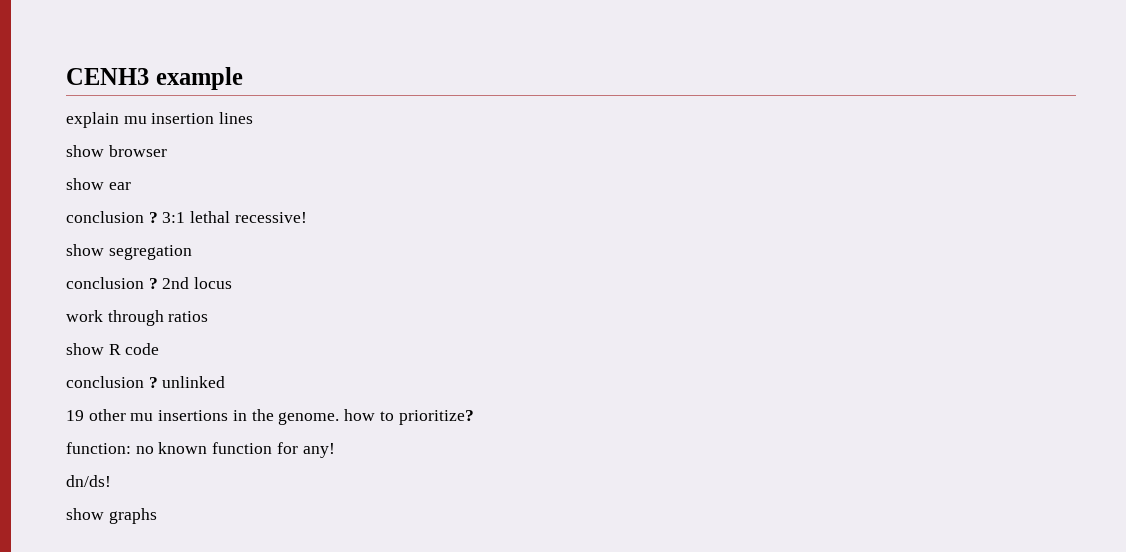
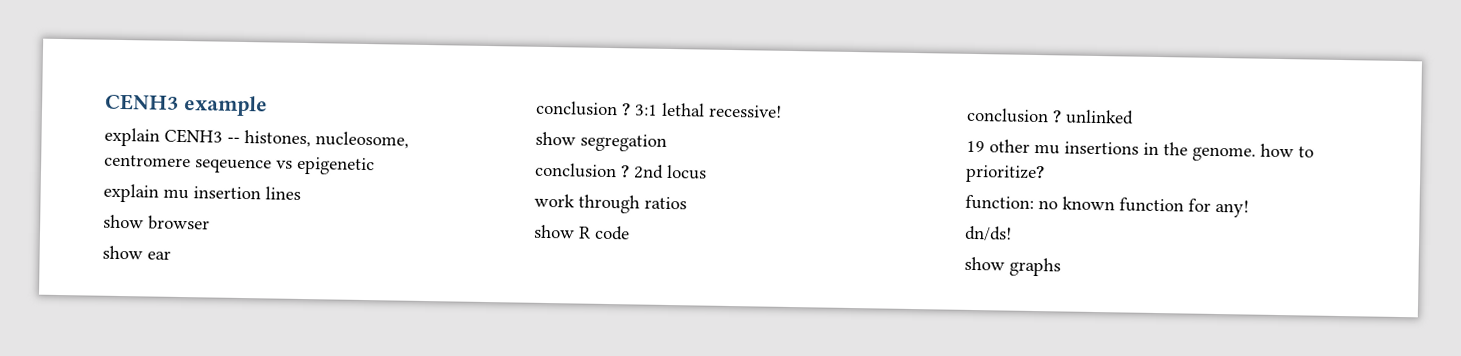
+ explain CENH3 -- histones, nucleosome, centromere seqeuence vs epigenetic

